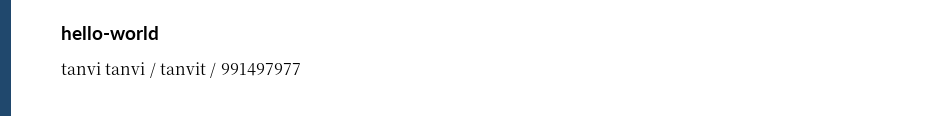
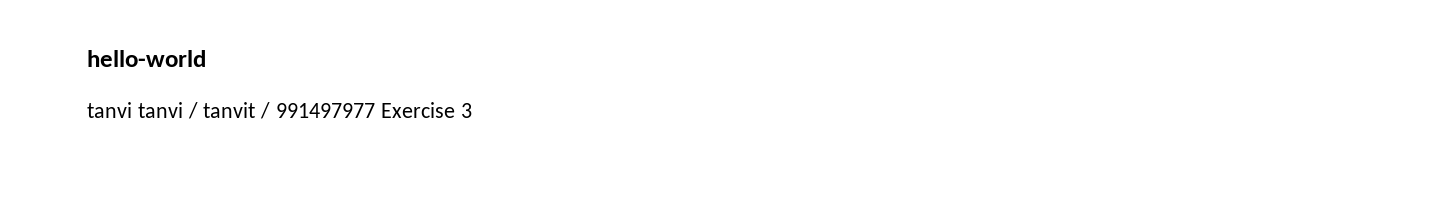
- tanvi tanvi / tanvit / 991497977
+ tanvi tanvi / tanvit / 991497977 Exercise 3

